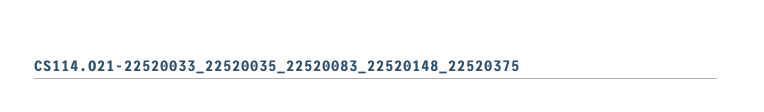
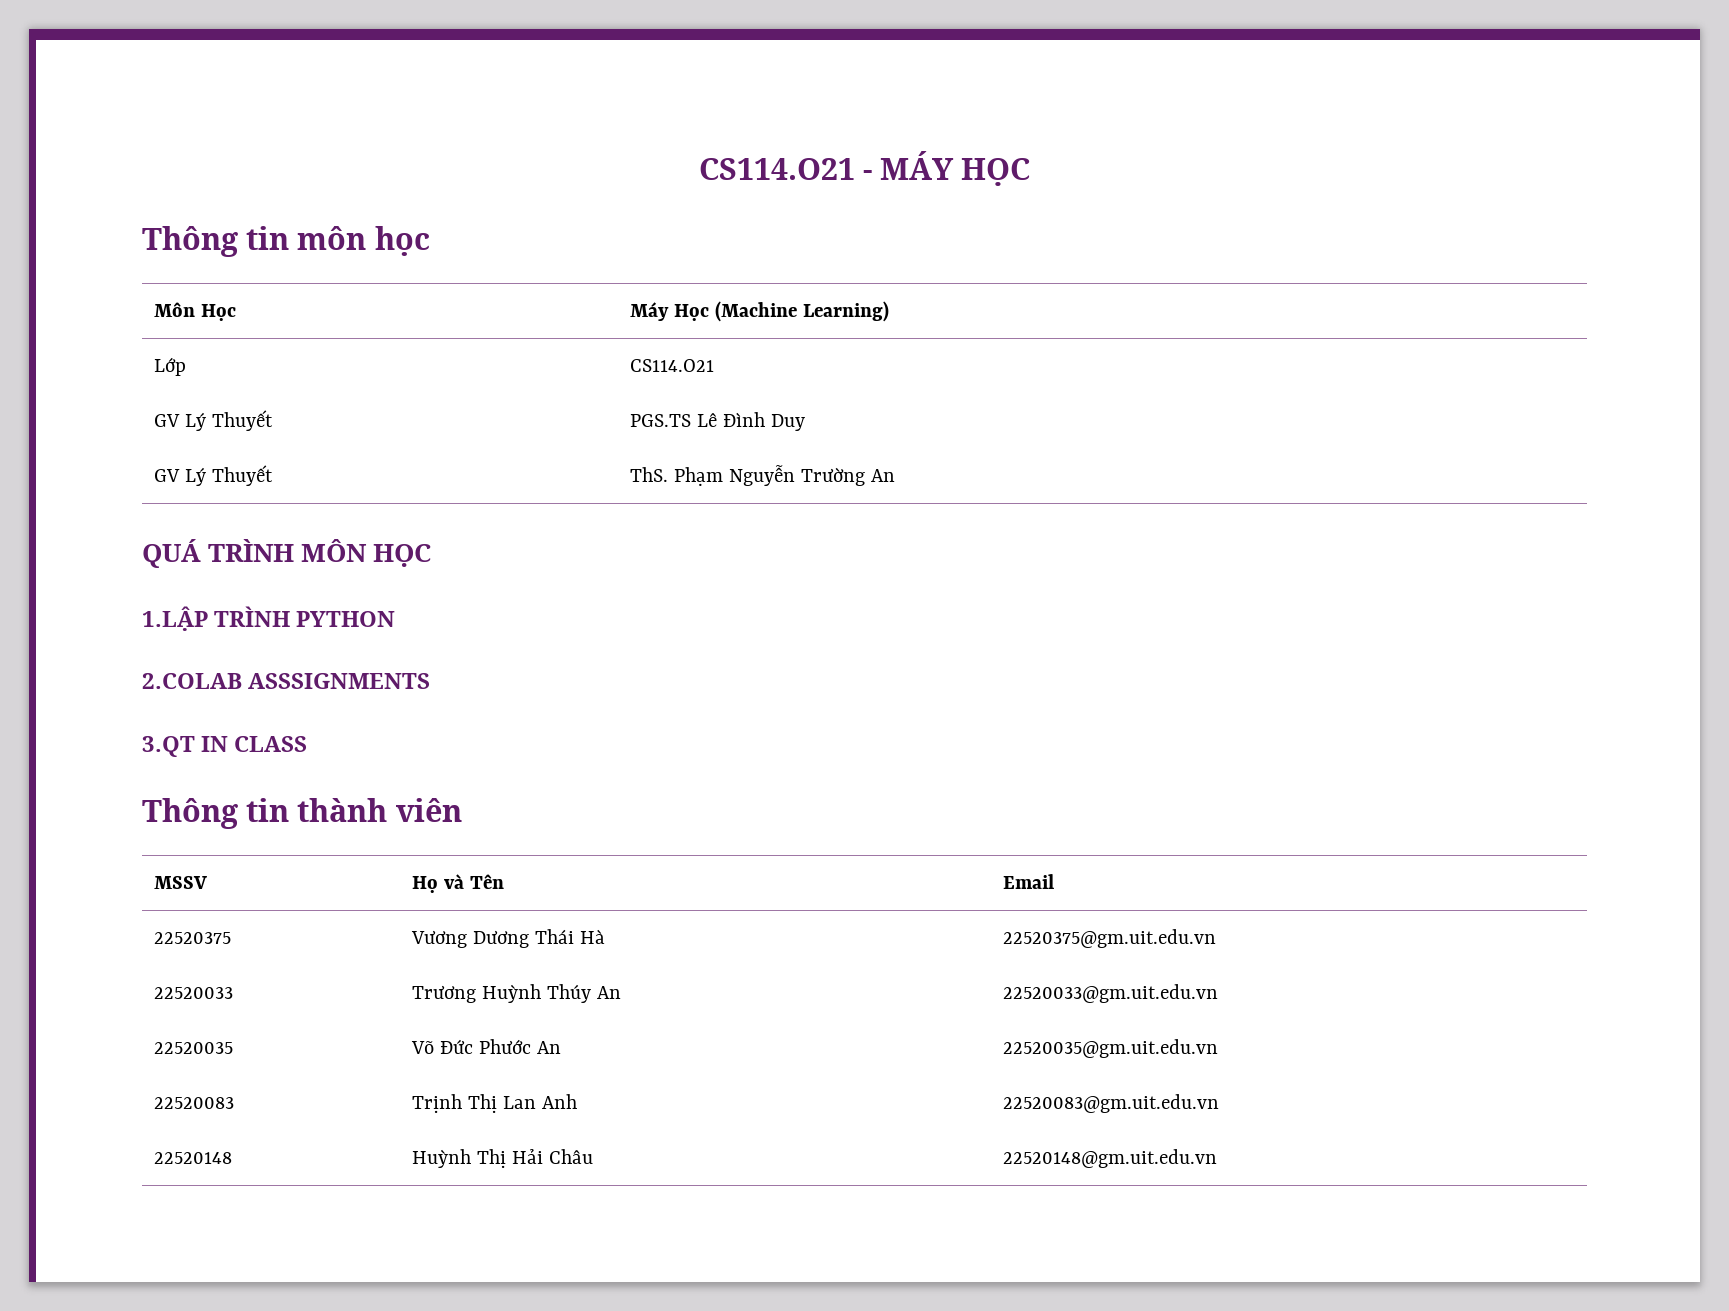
- CS114.O21-22520033_22520035_22520083_22520148_22520375
+ CS114.O21 - MÁY HỌC
+ Thông tin môn học
+ Môn Học | Máy Học (Machine Learning)
+ Lớp | CS114.O21
+ GV Lý Thuyết | PGS.TS Lê Đình Duy
+ GV Lý Thuyết | ThS. Phạm Nguyễn Trường An
+ QUÁ TRÌNH MÔN HỌC
+ 1.LẬP TRÌNH PYTHON
+ 2.COLAB ASSSIGNMENTS
+ 3.QT IN CLASS
+ Thông tin thành viên
+ MSSV | Họ và Tên | Email
+ 22520375 | Vương Dương Thái Hà | 22520375@gm.uit.edu.vn
+ 22520033 | Trương Huỳnh Thúy An | 22520033@gm.uit.edu.vn
+ 22520035 | Võ Đức Phước An | 22520035@gm.uit.edu.vn
+ 22520083 | Trịnh Thị Lan Anh | 22520083@gm.uit.edu.vn
+ 22520148 | Huỳnh Thị Hải Châu | 22520148@gm.uit.edu.vn

